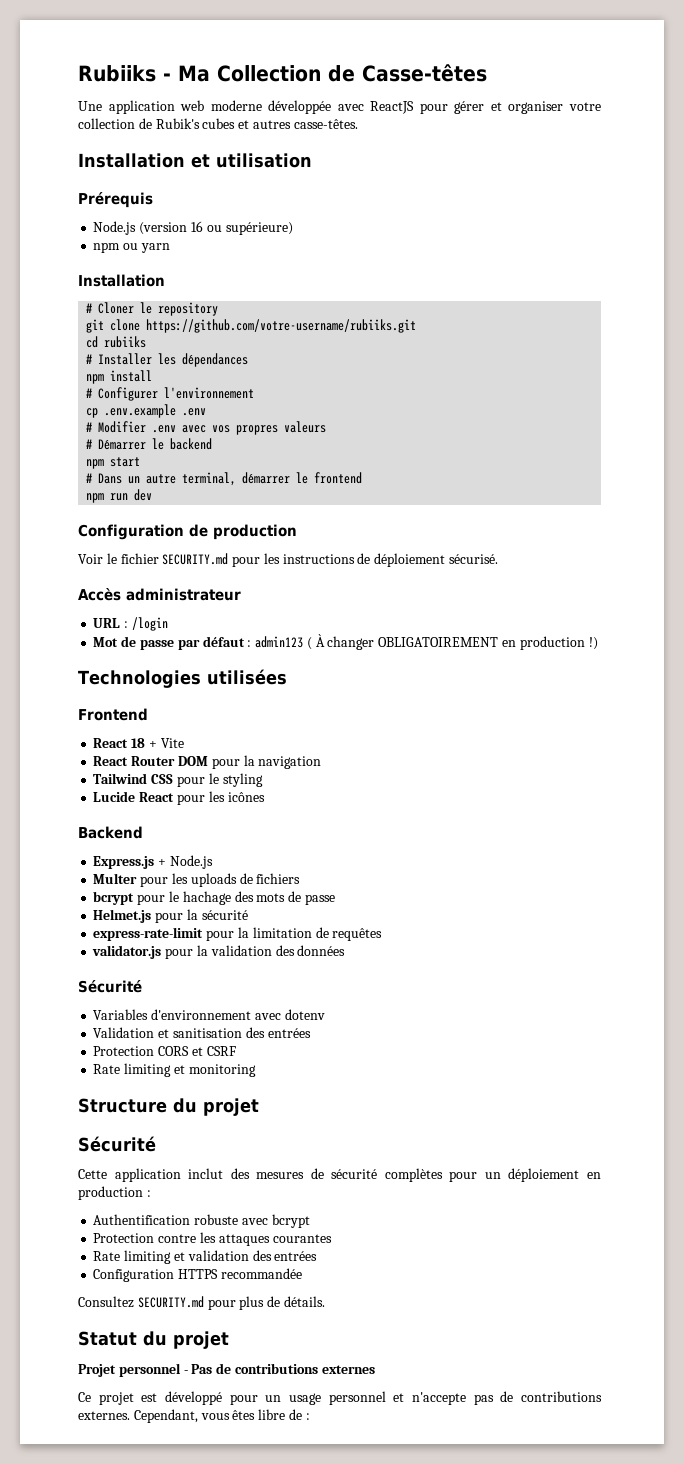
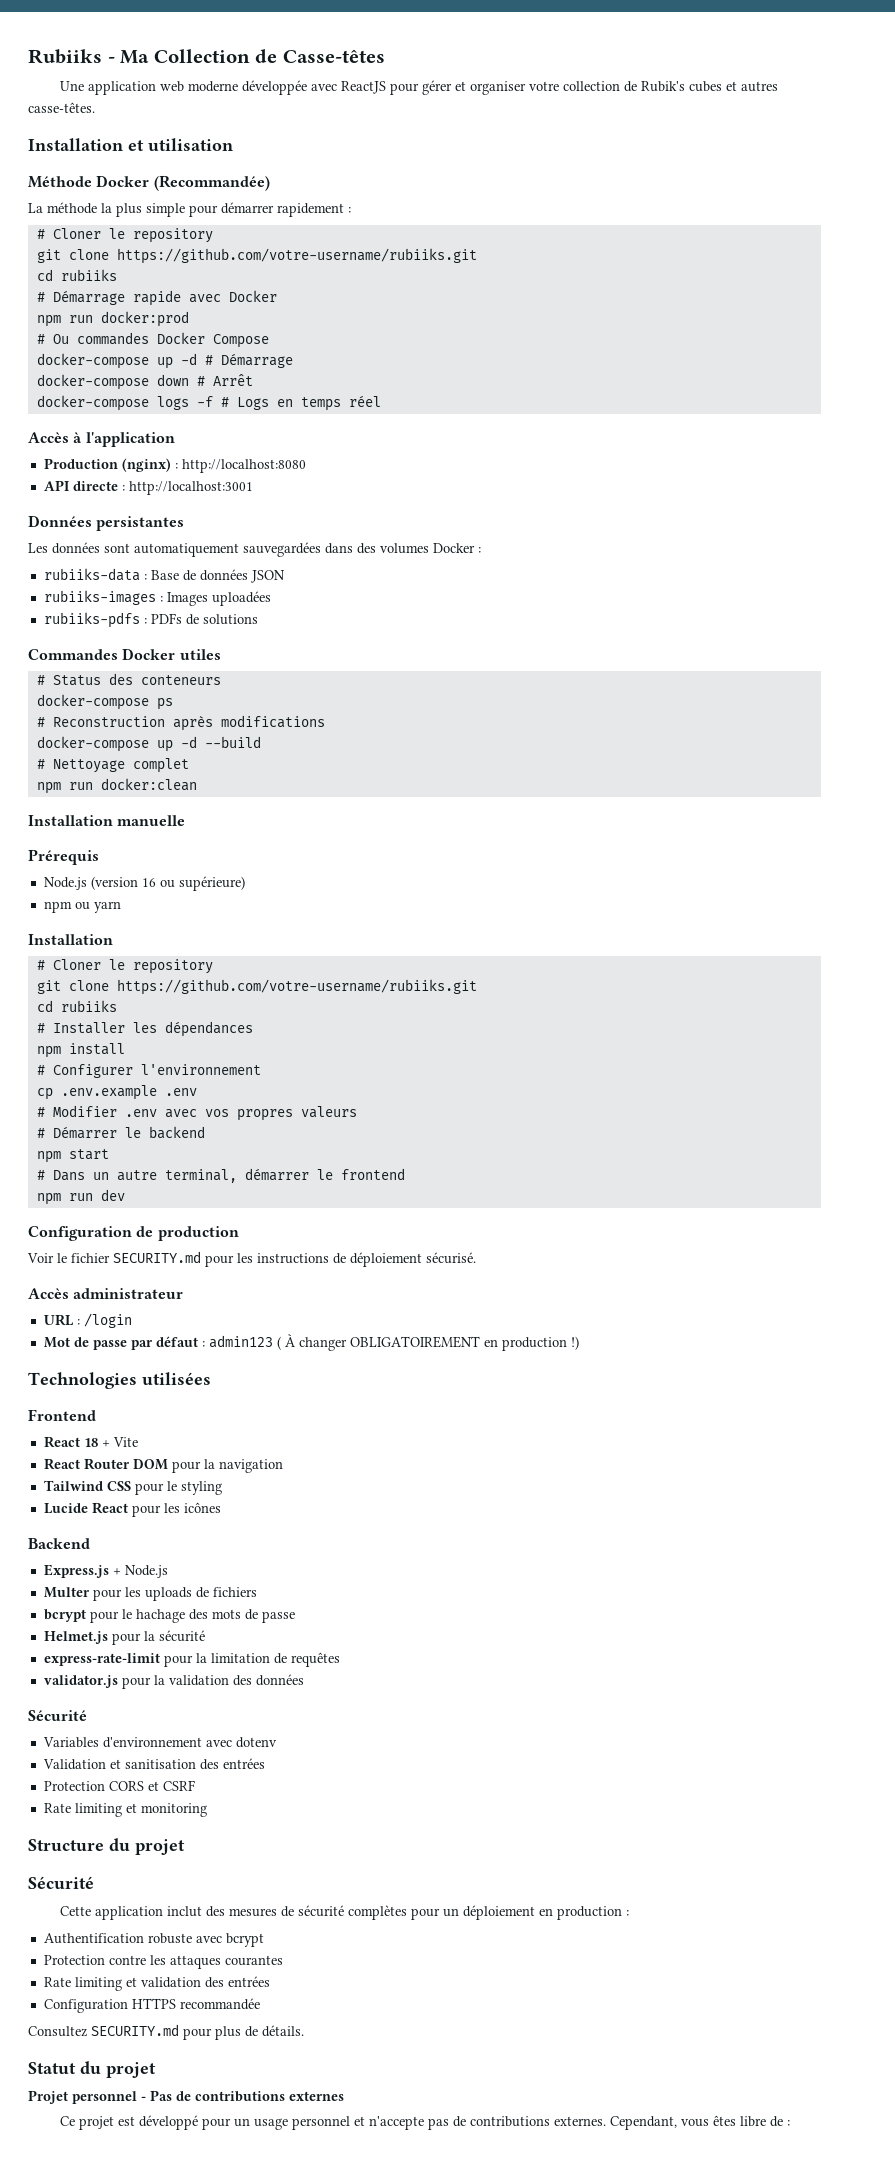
+ Méthode Docker (Recommandée)
+ La méthode la plus simple pour démarrer rapidement :
+ # Cloner le repository
+ git clone https://github.com/votre-username/rubiiks.git
+ cd rubiiks
+ # Démarrage rapide avec Docker
+ npm run docker:prod
+ # Ou commandes Docker Compose
+ docker-compose up -d # Démarrage
+ docker-compose down # Arrêt
+ docker-compose logs -f # Logs en temps réel
+ Accès à l'application
+ Production (nginx) : http://localhost:8080
+ API directe : http://localhost:3001
+ Données persistantes
+ Les données sont automatiquement sauvegardées dans des volumes Docker :
+ rubiiks-data : Base de données JSON
+ rubiiks-images : Images uploadées
+ rubiiks-pdfs : PDFs de solutions
+ Commandes Docker utiles
+ # Status des conteneurs
+ docker-compose ps
+ # Reconstruction après modifications
+ docker-compose up -d --build
+ # Nettoyage complet
+ npm run docker:clean
+ Installation manuelle

